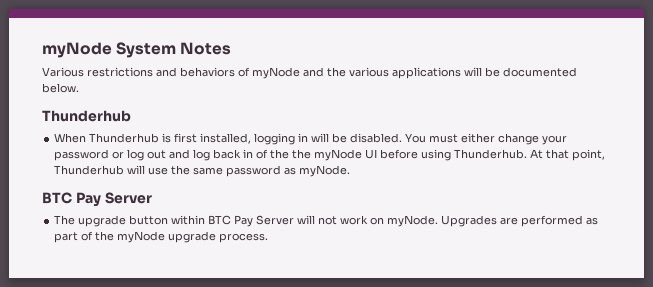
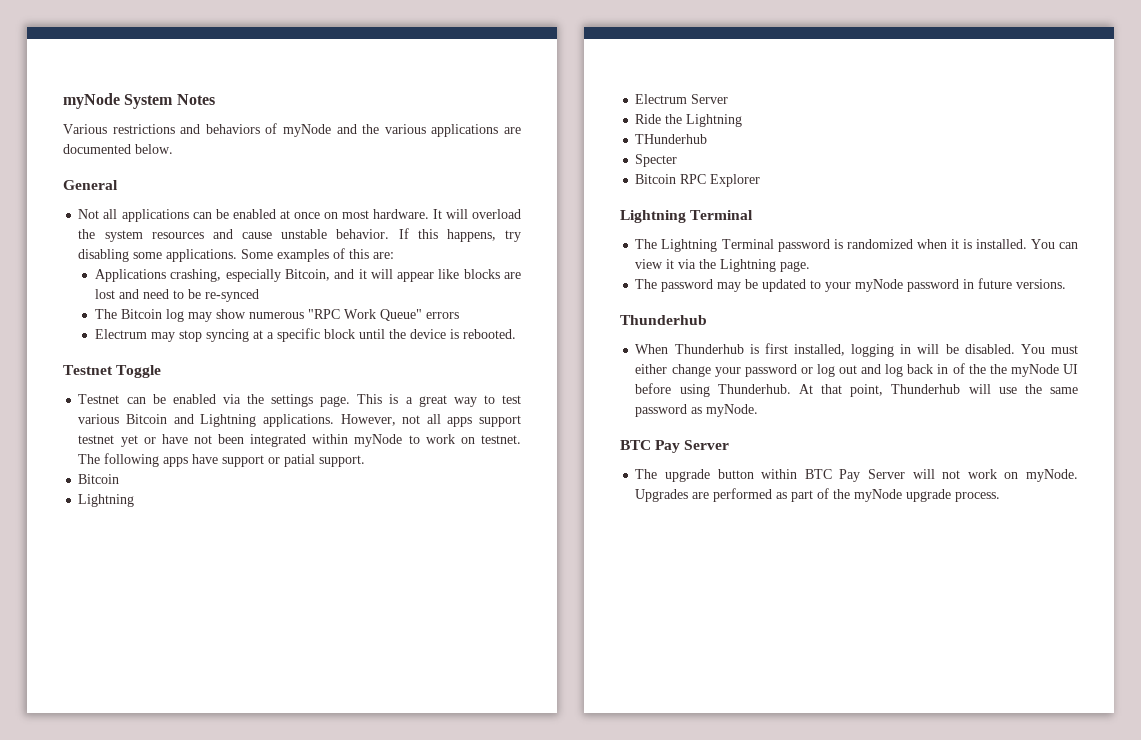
- Various restrictions and behaviors of myNode and the various applications will be documented below.
+ Various restrictions and behaviors of myNode and the various applications are documented below.
+ General
+ Not all applications can be enabled at once on most hardware. It will overload the system resources and cause unstable behavior. If this happens, try disabling some applications. Some examples of this are:
+ Applications crashing, especially Bitcoin, and it will appear like blocks are lost and need to be re-synced
+ The Bitcoin log may show numerous "RPC Work Queue" errors
+ Electrum may stop syncing at a specific block until the device is rebooted.
+ Testnet Toggle
+ Testnet can be enabled via the settings page. This is a great way to test various Bitcoin and Lightning applications. However, not all apps support testnet yet or have not been integrated within myNode to work on testnet. The following apps have support or patial support.
+ Bitcoin
+ Lightning
+ Electrum Server
+ Ride the Lightning
+ THunderhub
+ Specter
+ Bitcoin RPC Explorer
+ Lightning Terminal
+ The Lightning Terminal password is randomized when it is installed. You can view it via the Lightning page.
+ The password may be updated to your myNode password in future versions.

